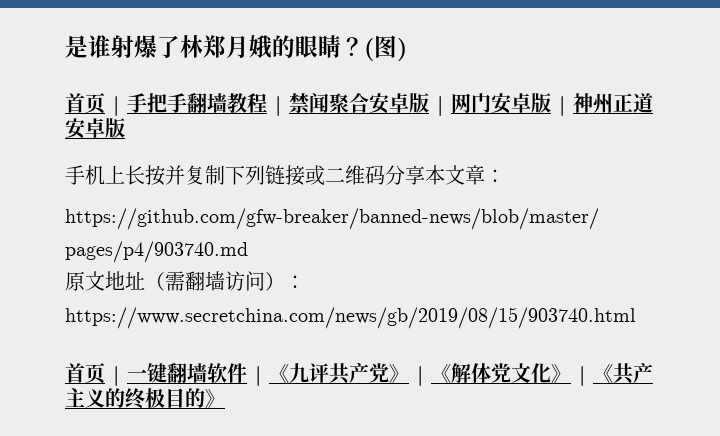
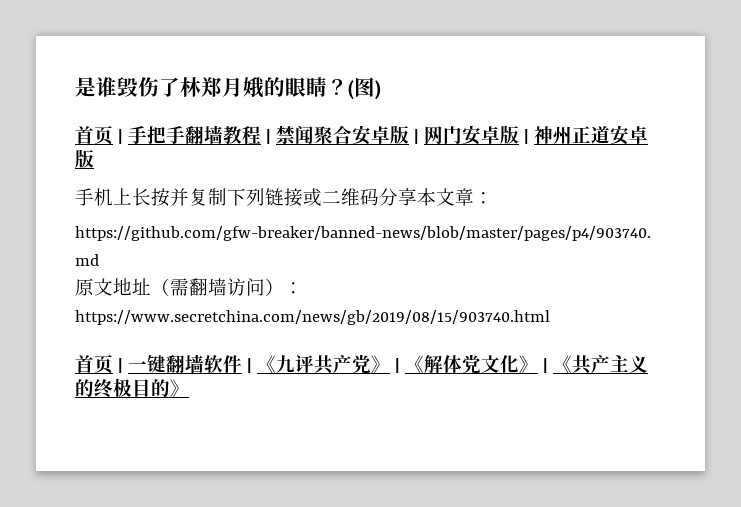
- 是谁射爆了林郑月娥的眼睛？
+ 是谁毁伤了林郑月娥的眼睛？

